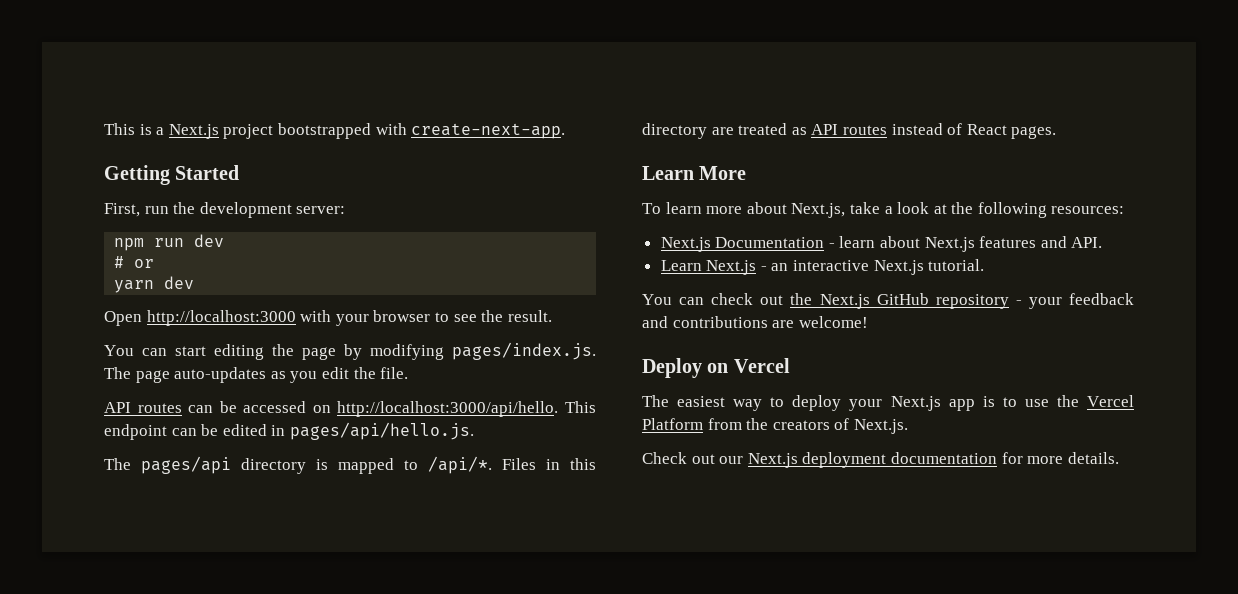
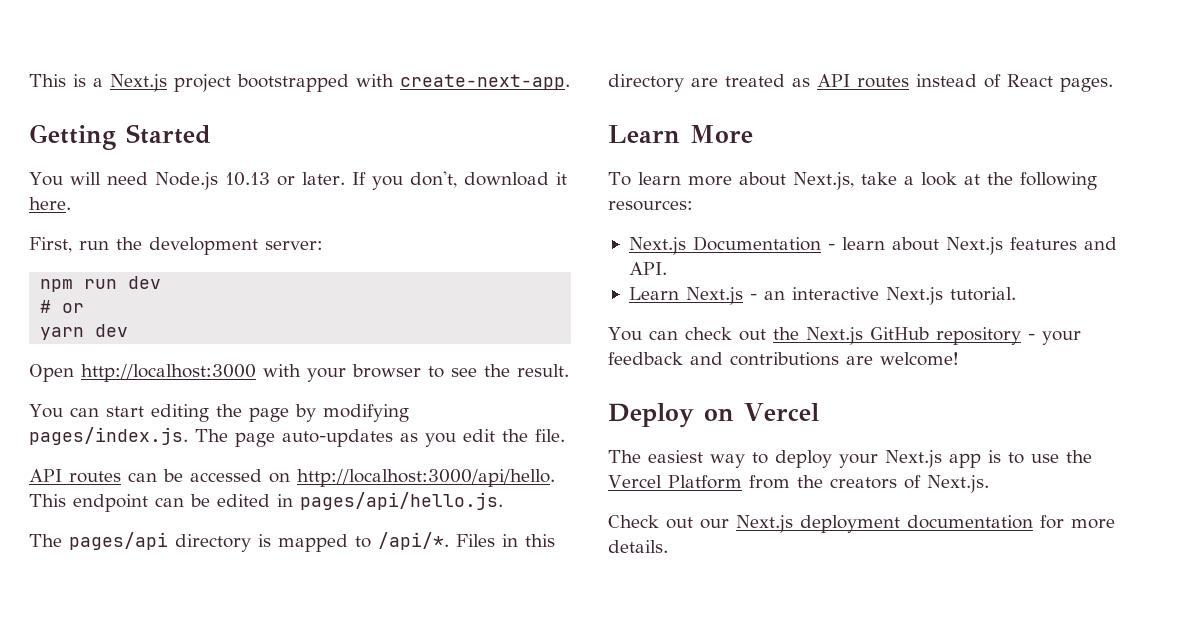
+ You will need Node.js 10.13 or later. If you don't, download it here.

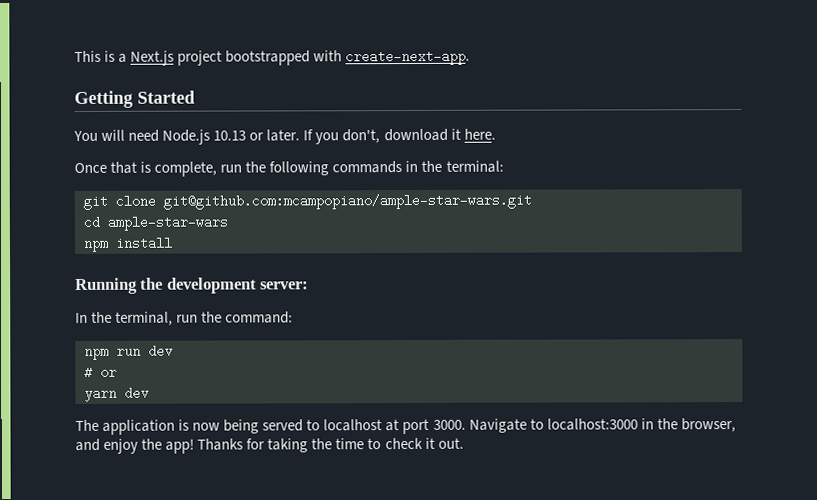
- First, run the development server:
+ Once that is complete, run the following commands in the terminal:
+ git clone git@github.com:mcampopiano/ample-star-wars.git
+ cd ample-star-wars
+ npm install
+ Running the development server:
+ In the terminal, run the command:
- Open http://localhost:3000 with your browser to see the result.
- You can start editing the page by modifying pages/index.js. The page auto-updates as you edit the file.
- API routes can be accessed on http://localhost:3000/api/hello. This endpoint can be edited in pages/api/hello.js.
- The pages/api directory is mapped to /api/*. Files in this directory are treated as API routes instead of React pages.
- Learn More
- To learn more about Next.js, take a look at the following resources:
- Next.js Documentation - learn about Next.js features and API.
- Learn Next.js - an interactive Next.js tutorial.
- You can check out the Next.js GitHub repository - your feedback and contributions are welcome!
- Deploy on Vercel
- The easiest way to deploy your Next.js app is to use the Vercel Platform from the creators of Next.js.
- Check out our Next.js deployment documentation for more details.
+ The application is now being served to localhost at port 3000. Navigate to localhost:3000 in the browser, and enjoy the app! Thanks for taking the time to check it out.

